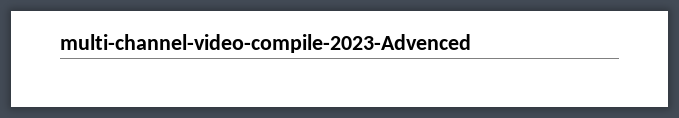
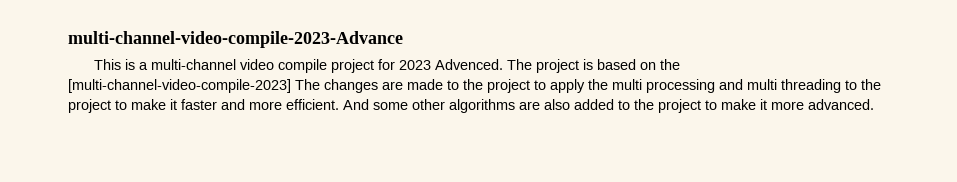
- multi-channel-video-compile-2023-Advenced
+ multi-channel-video-compile-2023-Advance
+ This is a multi-channel video compile project for 2023 Advenced. The project is based on the [multi-channel-video-compile-2023] The changes are made to the project to apply the multi processing and multi threading to the project to make it faster and more efficient. And some other algorithms are also added to the project to make it more advanced.

